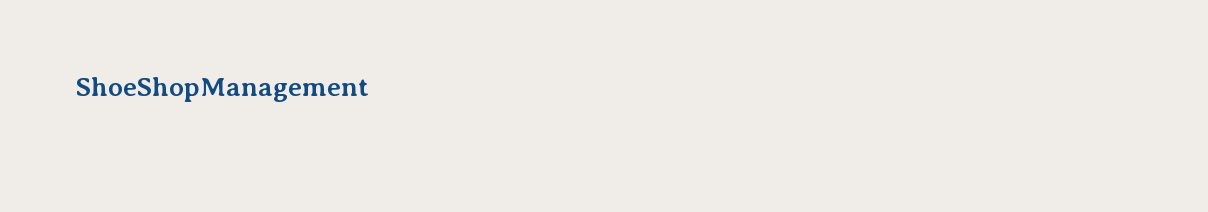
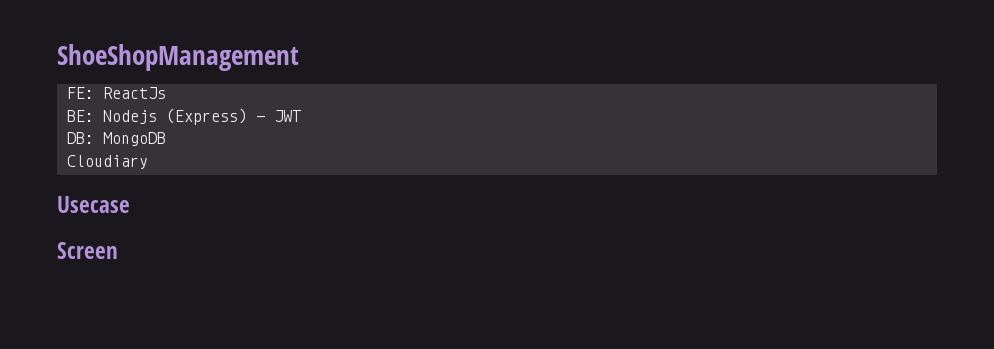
+ FE: ReactJs
+ BE: Nodejs (Express) - JWT
+ DB: MongoDB
+ Cloudiary
+ Usecase
+ Screen

